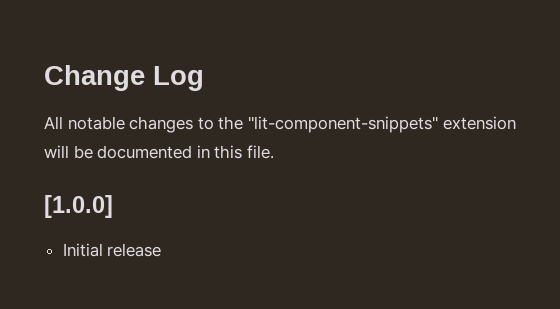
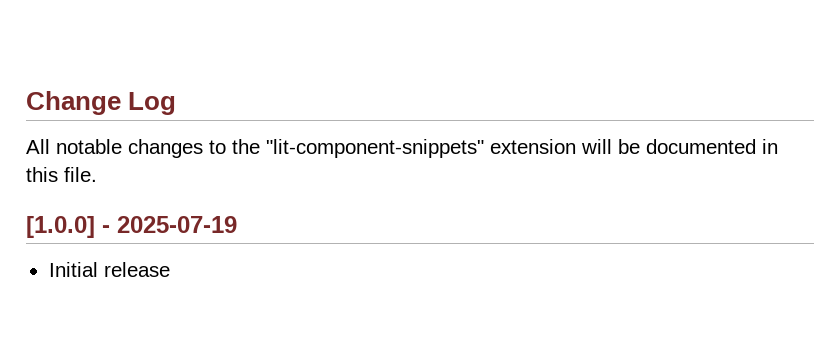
- [1.0.0]
+ [1.0.0] - 2025-07-19

